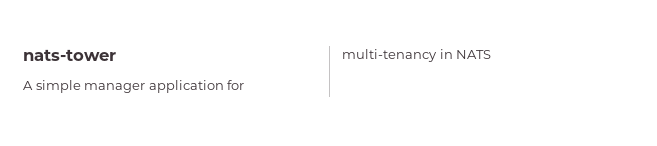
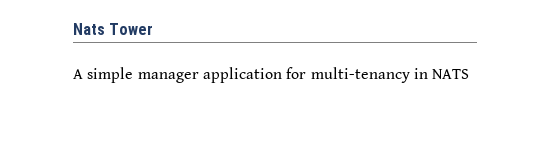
- nats-tower
+ Nats Tower

